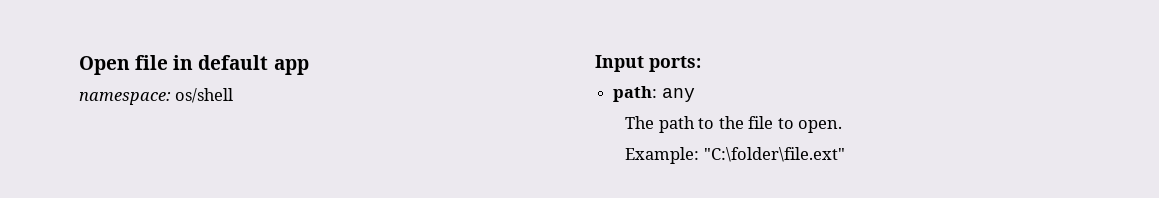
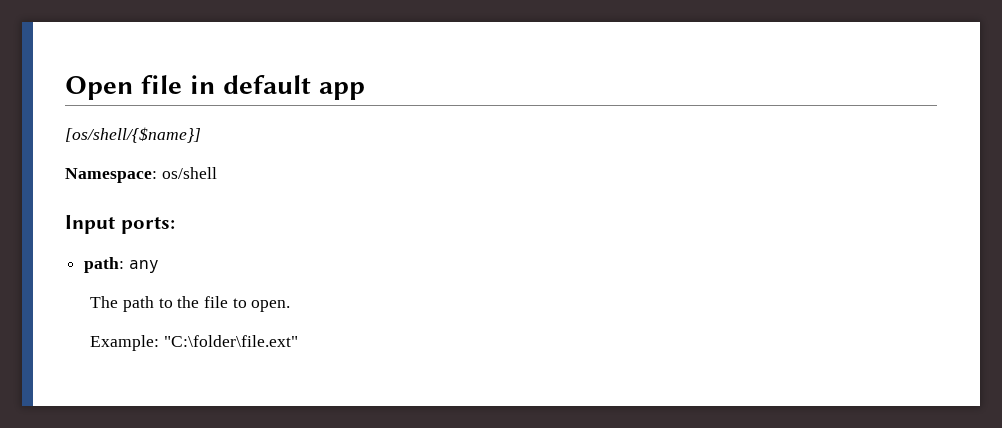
- namespace: os/shell
+ [os/shell/{$name}]
+ Namespace: os/shell

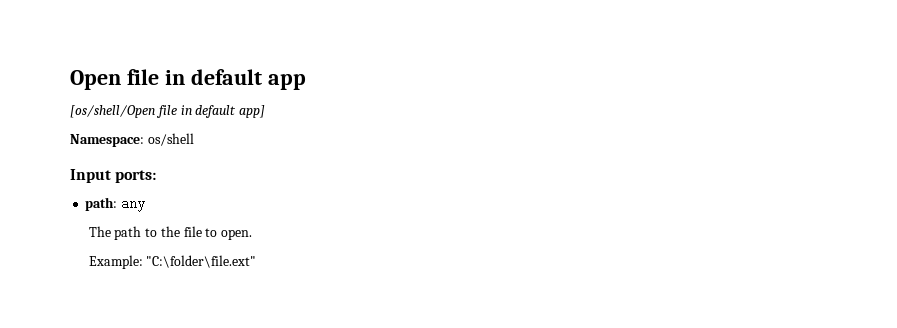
- [os/shell/{$name}]
+ [os/shell/Open file in default app]

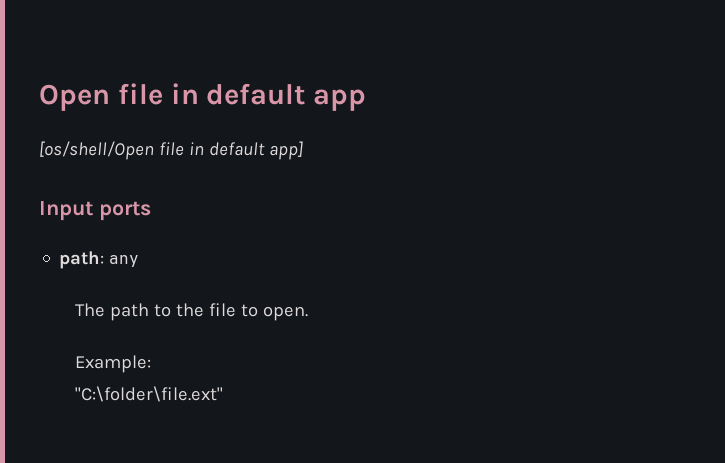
- Namespace: os/shell
- Input ports:
+ Input ports
- Example: "C:\folder\file.ext"
+ Example:
+ "C:\folder\file.ext"

